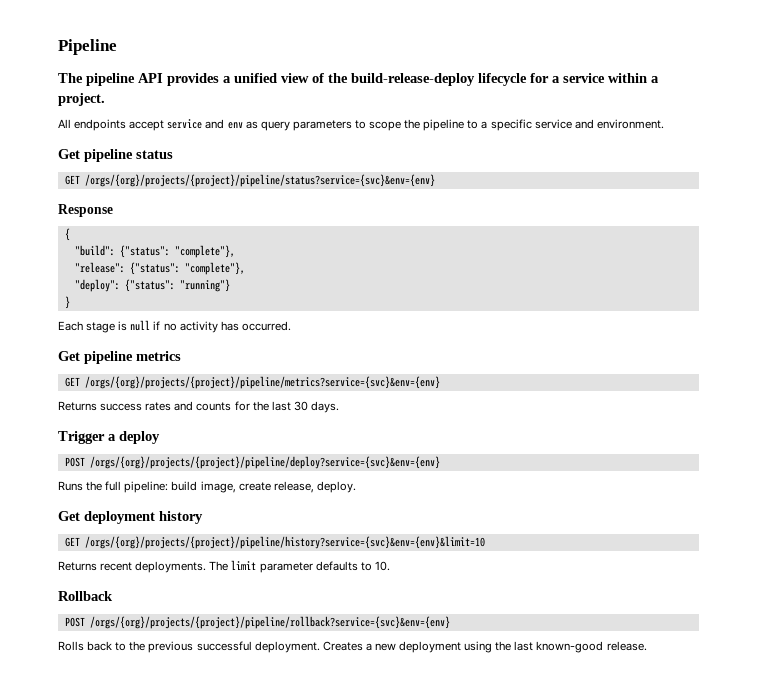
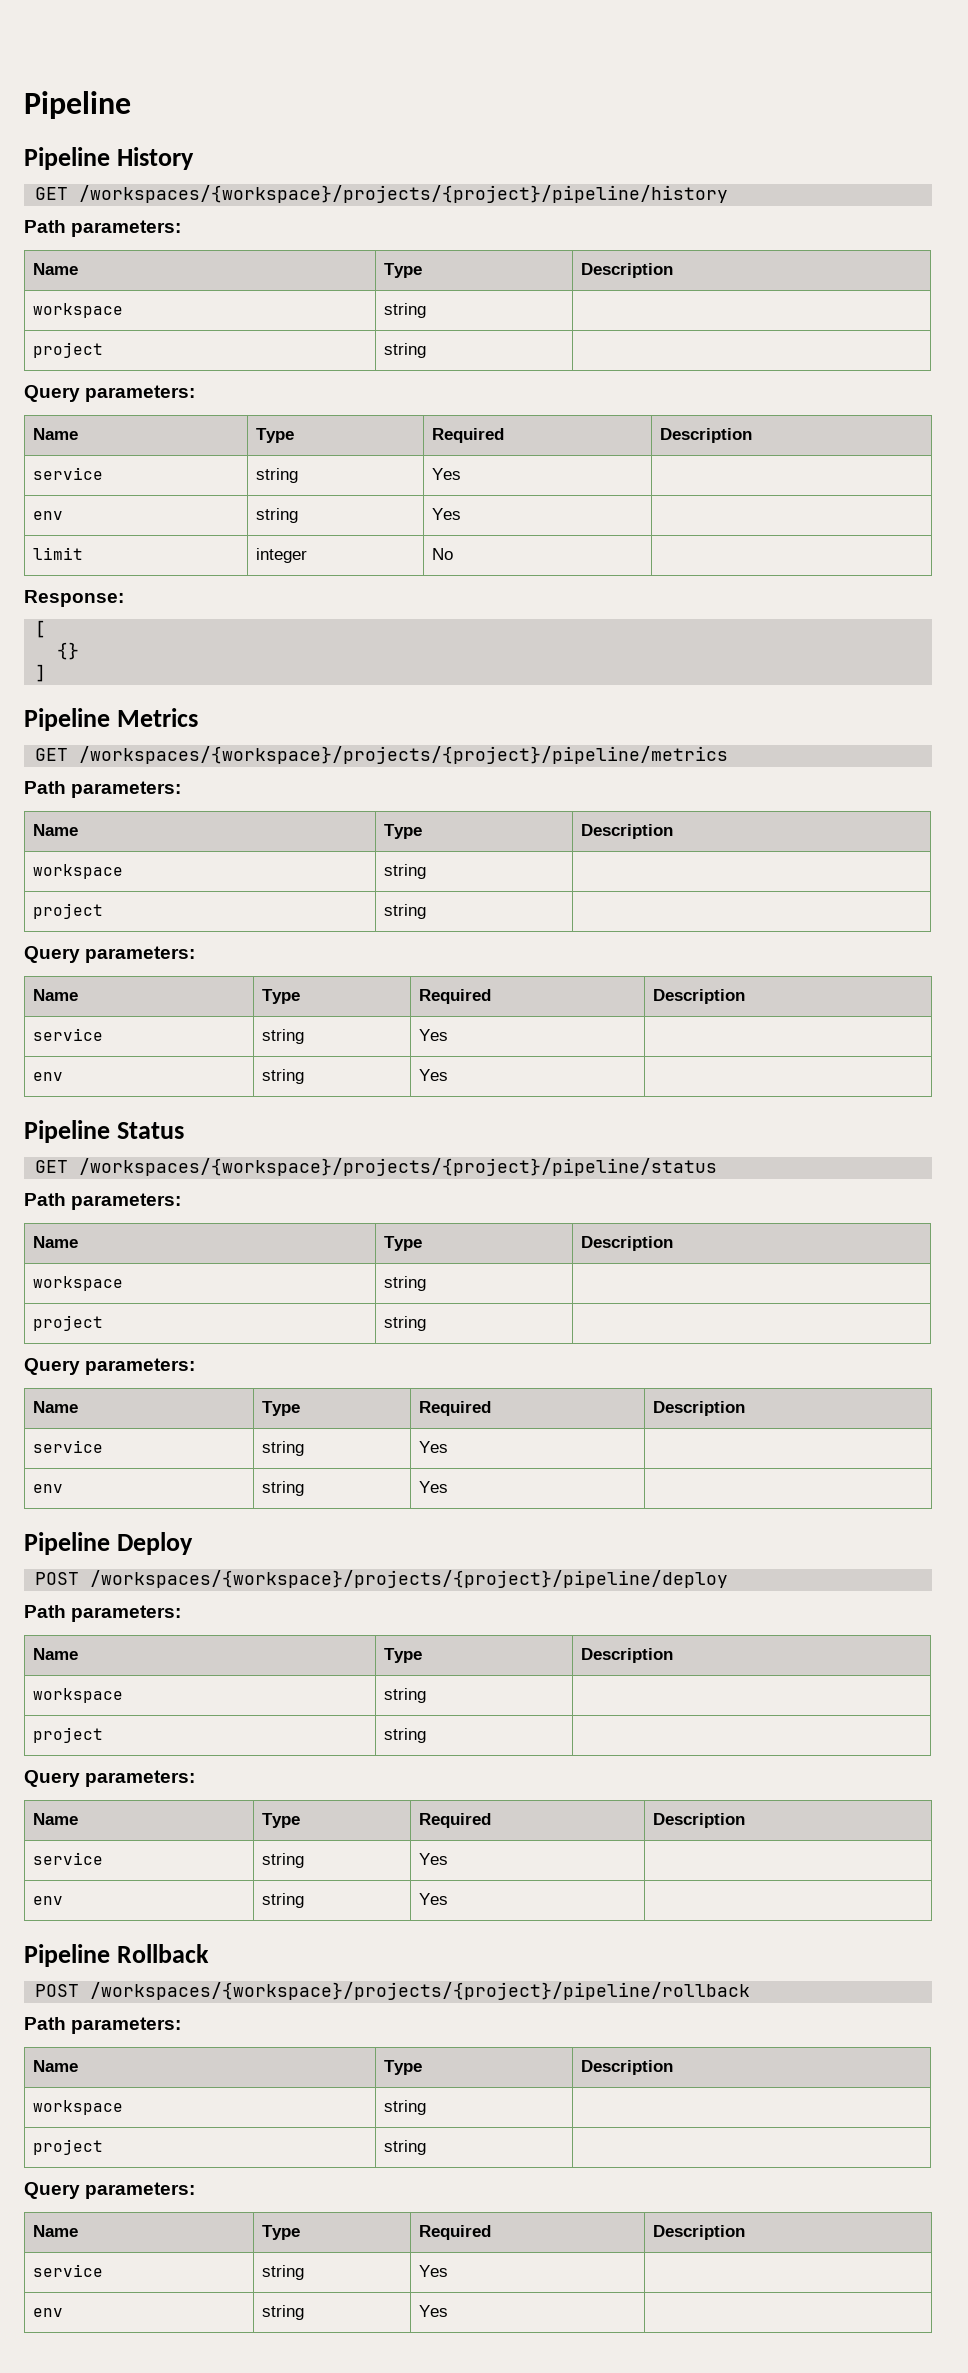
- The pipeline API provides a unified view of the build-release-deploy lifecycle for a service within a project.
- All endpoints accept service and env as query parameters to scope the pipeline to a specific service and environment.
- Get pipeline status
- GET /orgs/{org}/projects/{project}/pipeline/status?service={svc}&env={env}
- Response
- {
- "build": {"status": "complete"},
- "release": {"status": "complete"},
- "deploy": {"status": "running"}
- }
- Each stage is null if no activity has occurred.
- Get pipeline metrics
- GET /orgs/{org}/projects/{project}/pipeline/metrics?service={svc}&env={env}
- Returns success rates and counts for the last 30 days.
- Trigger a deploy
- POST /orgs/{org}/projects/{project}/pipeline/deploy?service={svc}&env={env}
- Runs the full pipeline: build image, create release, deploy.
- Get deployment history
- GET /orgs/{org}/projects/{project}/pipeline/history?service={svc}&env={env}&limit=10
- Returns recent deployments. The limit parameter defaults to 10.
- Rollback
- POST /orgs/{org}/projects/{project}/pipeline/rollback?service={svc}&env={env}
- Rolls back to the previous successful deployment. Creates a new deployment using the last known-good release.
+ Pipeline History
+ GET /workspaces/{workspace}/projects/{project}/pipeline/history
+ Path parameters:
+ Name | Type | Description
+ workspace | string |
+ project | string |
+ Query parameters:
+ Name | Type | Required | Description
+ service | string | Yes |
+ env | string | Yes |
+ limit | integer | No |
+ Response:
+ [
+ {}
+ ]
+ Pipeline Metrics
+ GET /workspaces/{workspace}/projects/{project}/pipeline/metrics
+ Path parameters:
+ Name | Type | Description
+ workspace | string |
+ project | string |
+ Query parameters:
+ Name | Type | Required | Description
+ service | string | Yes |
+ env | string | Yes |
+ Pipeline Status
+ GET /workspaces/{workspace}/projects/{project}/pipeline/status
+ Path parameters:
+ Name | Type | Description
+ workspace | string |
+ project | string |
+ Query parameters:
+ Name | Type | Required | Description
+ service | string | Yes |
+ env | string | Yes |
+ Pipeline Deploy
+ POST /workspaces/{workspace}/projects/{project}/pipeline/deploy
+ Path parameters:
+ Name | Type | Description
+ workspace | string |
+ project | string |
+ Query parameters:
+ Name | Type | Required | Description
+ service | string | Yes |
+ env | string | Yes |
+ Pipeline Rollback
+ POST /workspaces/{workspace}/projects/{project}/pipeline/rollback
+ Path parameters:
+ Name | Type | Description
+ workspace | string |
+ project | string |
+ Query parameters:
+ Name | Type | Required | Description
+ service | string | Yes |
+ env | string | Yes |

